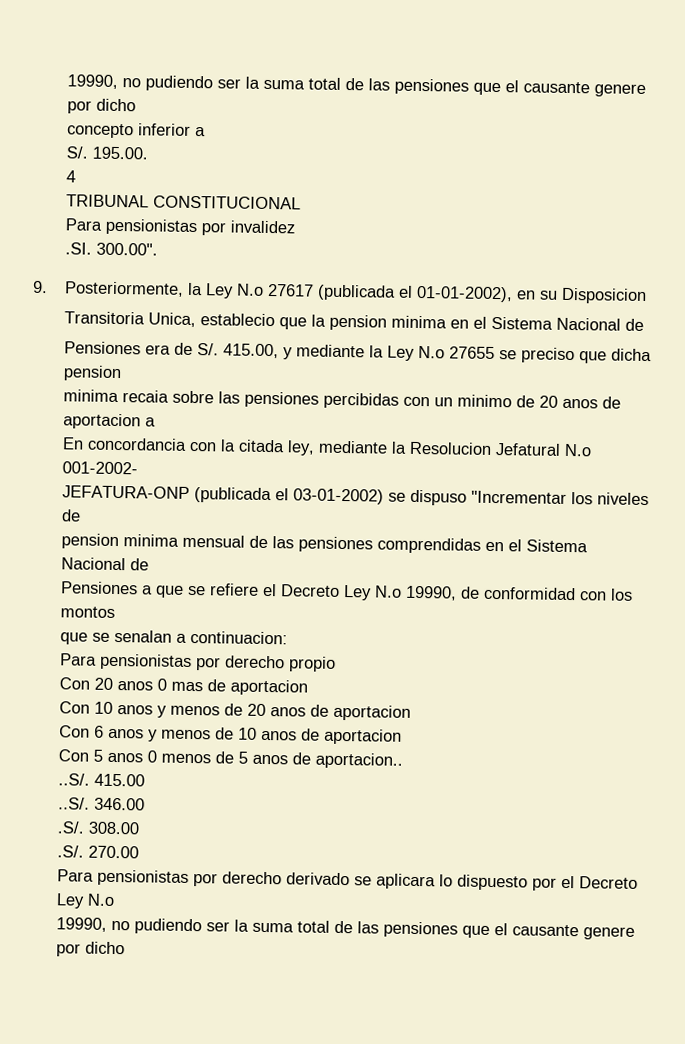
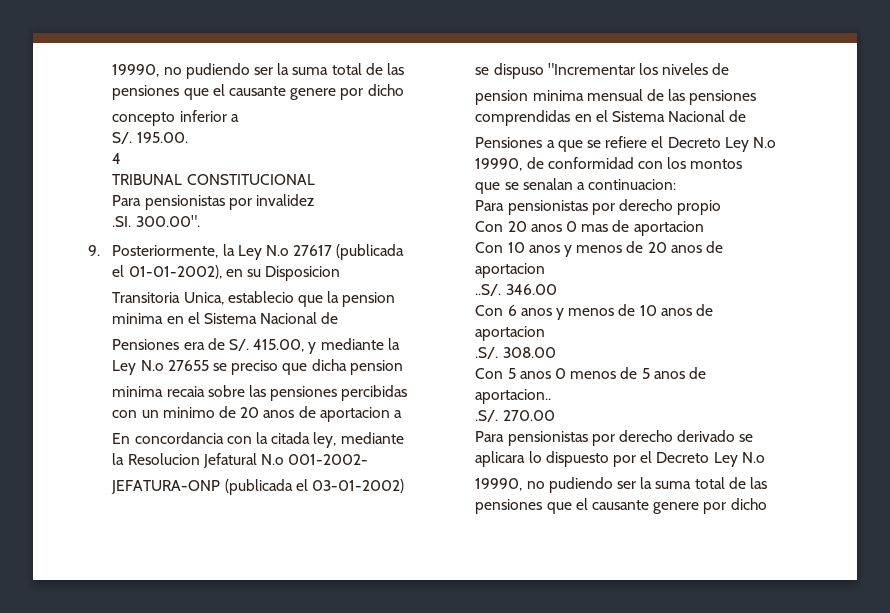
+ ..S/. 346.00
+ .S/. 308.00
- ..S/. 415.00
- ..S/. 346.00
- .S/. 308.00

